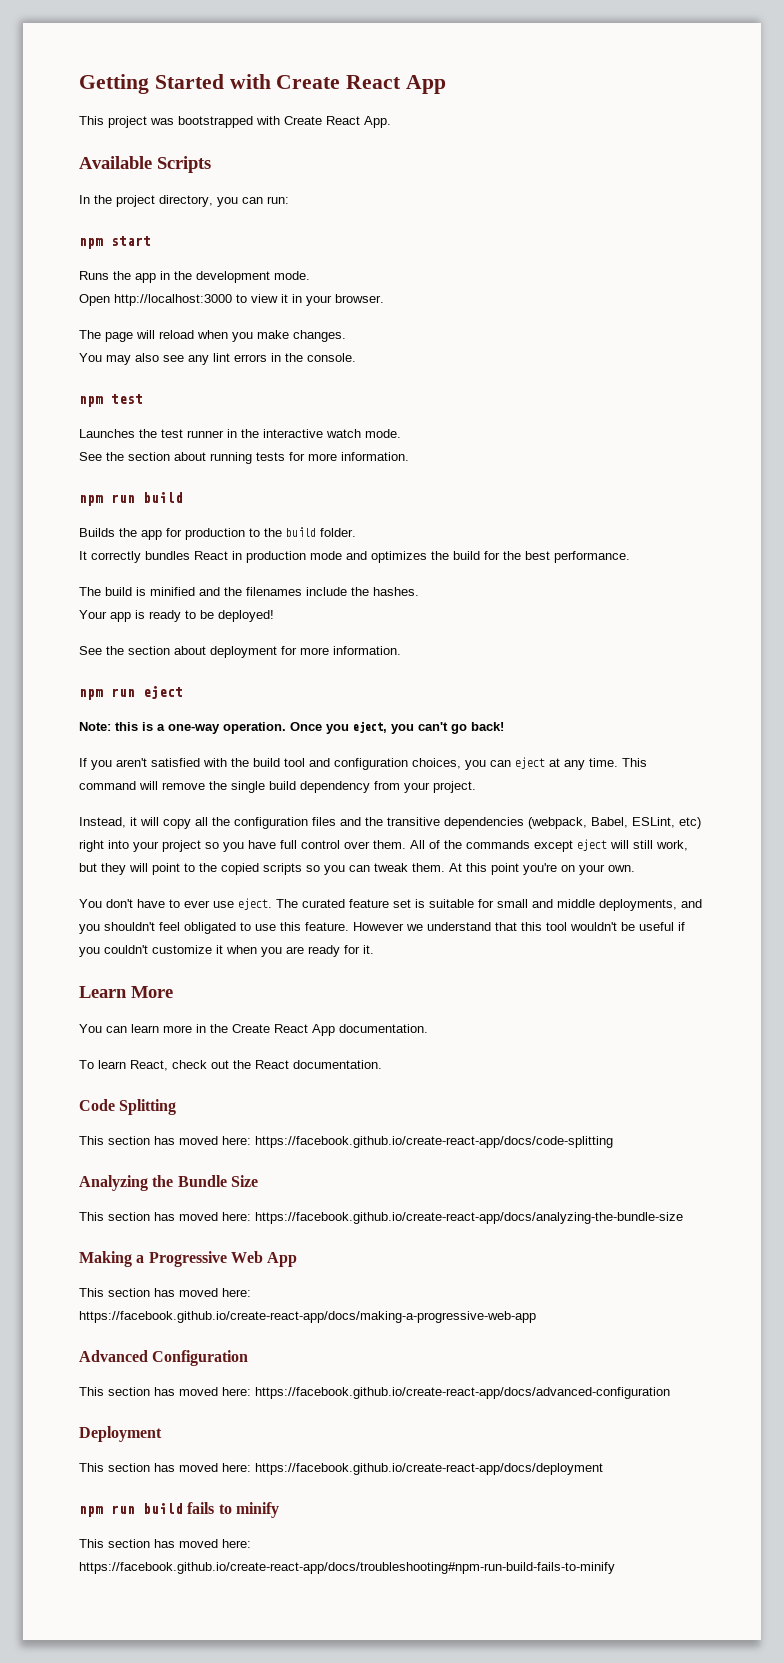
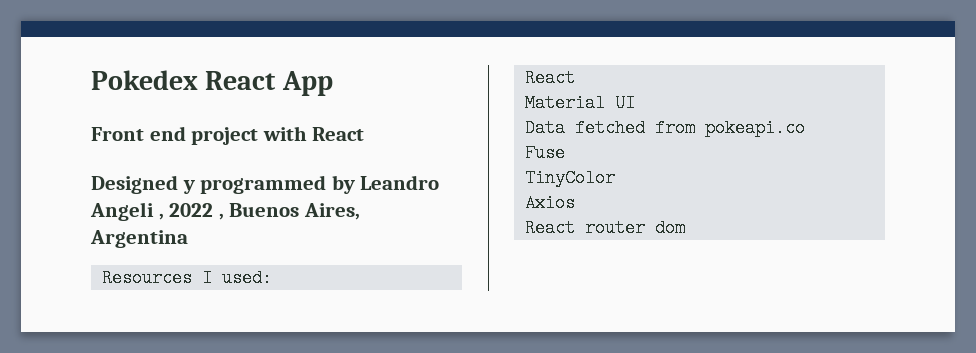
- Getting Started with Create React App
- This project was bootstrapped with Create React App.
- Available Scripts
- In the project directory, you can run:
- npm start
- Runs the app in the development mode.
- Open http://localhost:3000 to view it in your browser.
- The page will reload when you make changes.
- You may also see any lint errors in the console.
- npm test
- Launches the test runner in the interactive watch mode.
- See the section about running tests for more information.
- npm run build
- Builds the app for production to the build folder.
- It correctly bundles React in production mode and optimizes the build for the best performance.
- The build is minified and the filenames include the hashes.
- Your app is ready to be deployed!
- See the section about deployment for more information.
- npm run eject
- Note: this is a one-way operation. Once you eject, you can't go back!
- If you aren't satisfied with the build tool and configuration choices, you can eject at any time. This command will remove the single build dependency from your project.
- Instead, it will copy all the configuration files and the transitive dependencies (webpack, Babel, ESLint, etc) right into your project so you have full control over them. All of the commands except eject will still work, but they will point to the copied scripts so you can tweak them. At this point you're on your own.
- You don't have to ever use eject. The curated feature set is suitable for small and middle deployments, and you shouldn't feel obligated to use this feature. However we understand that this tool wouldn't be useful if you couldn't customize it when you are ready for it.
- Learn More
- You can learn more in the Create React App documentation.
- To learn React, check out the React documentation.
- Code Splitting
- This section has moved here: https://facebook.github.io/create-react-app/docs/code-splitting
- Analyzing the Bundle Size
- This section has moved here: https://facebook.github.io/create-react-app/docs/analyzing-the-bundle-size
- Making a Progressive Web App
- This section has moved here: https://facebook.github.io/create-react-app/docs/making-a-progressive-web-app
- Advanced Configuration
- This section has moved here: https://facebook.github.io/create-react-app/docs/advanced-configuration
- Deployment
- This section has moved here: https://facebook.github.io/create-react-app/docs/deployment
- npm run build fails to minify
- This section has moved here: https://facebook.github.io/create-react-app/docs/troubleshooting#npm-run-build-fails-to-minify
+ Pokedex React App
+ Front end project with React
+ Designed y programmed by Leandro Angeli , 2022 , Buenos Aires, Argentina
+ Resources I used:
+ React
+ Material UI
+ Data fetched from pokeapi.co
+ Fuse
+ TinyColor
+ Axios
+ React router dom

